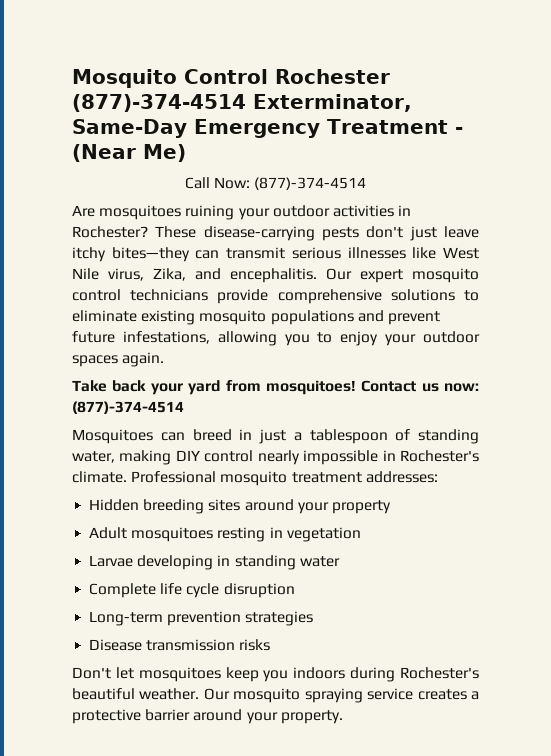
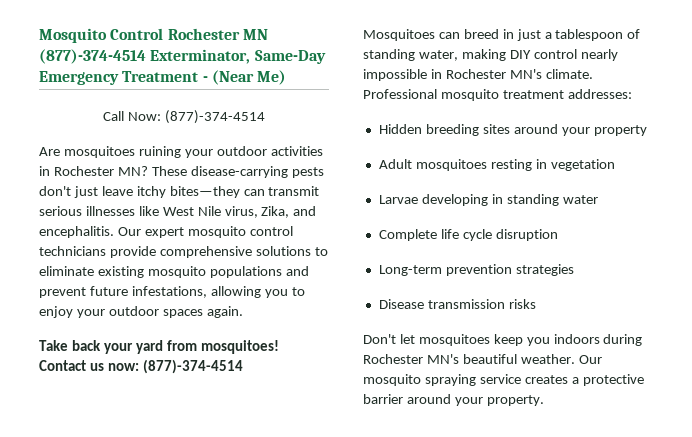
- Mosquito Control Rochester (877)-374-4514 Exterminator, Same-Day Emergency Treatment - (Near Me)
+ Mosquito Control Rochester MN (877)-374-4514 Exterminator, Same-Day Emergency Treatment - (Near Me)
- Are mosquitoes ruining your outdoor activities in Rochester?
+ Are mosquitoes ruining your outdoor activities in Rochester MN?
- Mosquitoes can breed in just a tablespoon of standing water, making DIY control nearly impossible in Rochester's climate.
+ Mosquitoes can breed in just a tablespoon of standing water, making DIY control nearly impossible in Rochester MN's climate.
- Don't let mosquitoes keep you indoors during Rochester's beautiful weather.
+ Don't let mosquitoes keep you indoors during Rochester MN's beautiful weather.

